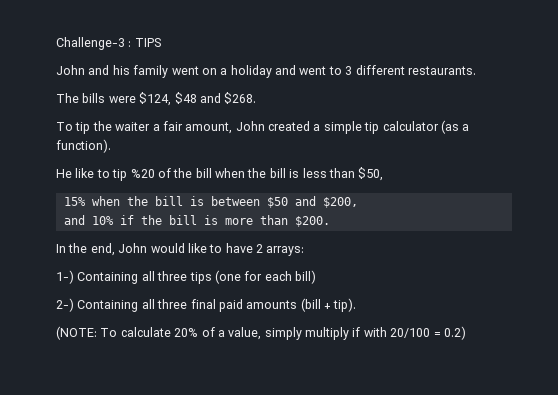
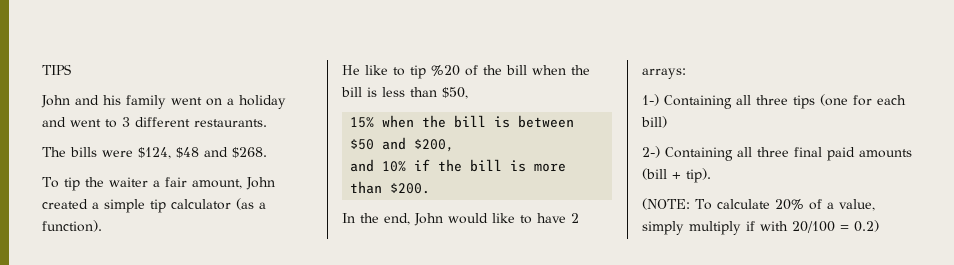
- Challenge-3 : TIPS
+ TIPS

